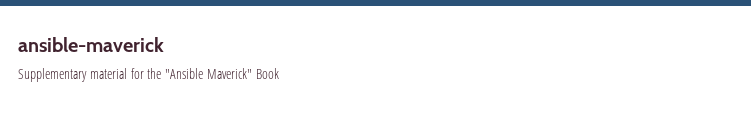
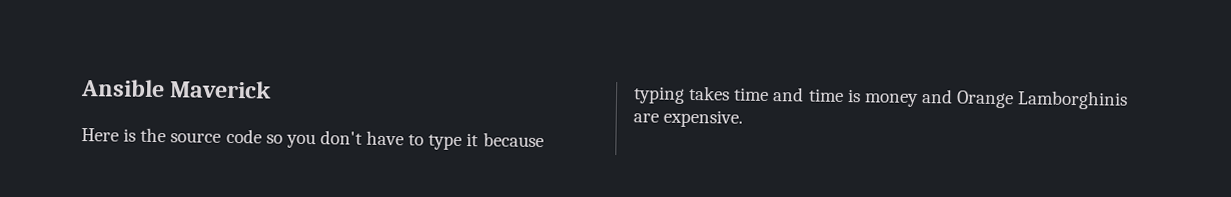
- ansible-maverick
- Supplementary material for the "Ansible Maverick" Book
+ Ansible Maverick
+ Here is the source code so you don't have to type it because typing takes time and time is money and Orange Lamborghinis are expensive.

